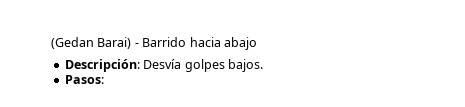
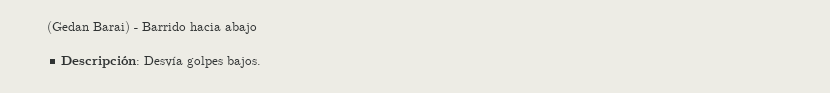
- Pasos:

